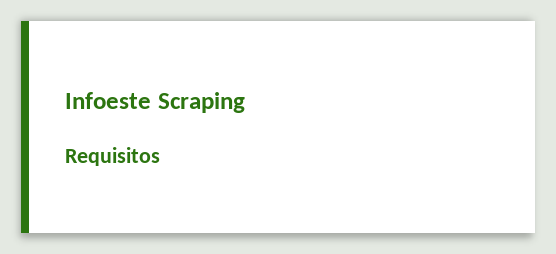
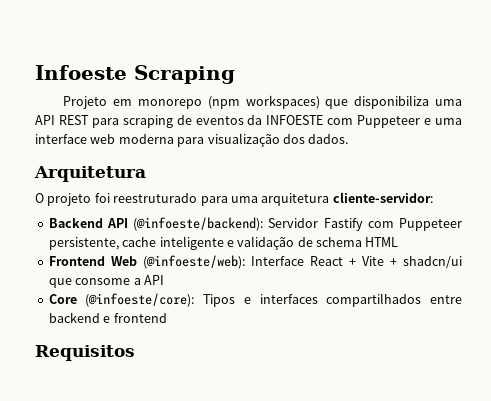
+ Projeto em monorepo (npm workspaces) que disponibiliza uma API REST para scraping de eventos da INFOESTE com Puppeteer e uma interface web moderna para visualização dos dados.
+ Arquitetura
+ O projeto foi reestruturado para uma arquitetura cliente-servidor:
+ Backend API (@infoeste/backend): Servidor Fastify com Puppeteer persistente, cache inteligente e validação de schema HTML
+ Frontend Web (@infoeste/web): Interface React + Vite + shadcn/ui que consome a API
+ Core (@infoeste/core): Tipos e interfaces compartilhados entre backend e frontend

